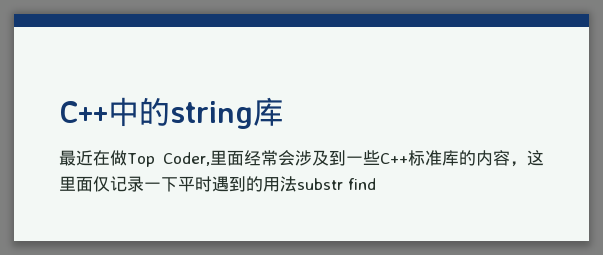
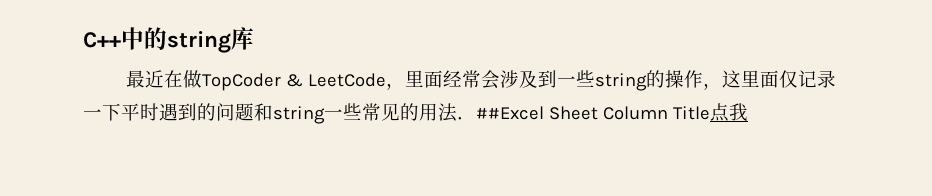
- 最近在做Top Coder,里面经常会涉及到一些C++标准库的内容，这里面仅记录一下平时遇到的用法substr find
+ 最近在做TopCoder & LeetCode，里面经常会涉及到一些string的操作，这里面仅记录一下平时遇到的问题和string一些常见的用法．##Excel Sheet Column Title点我

